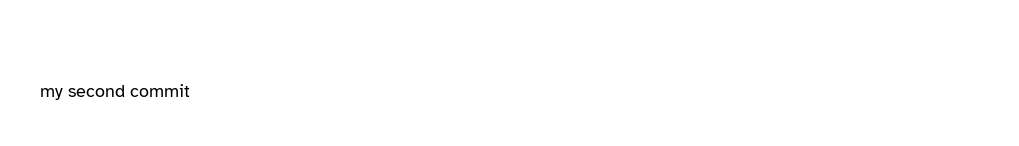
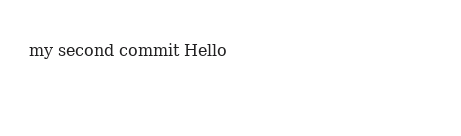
- my second commit
+ my second commit Hello

